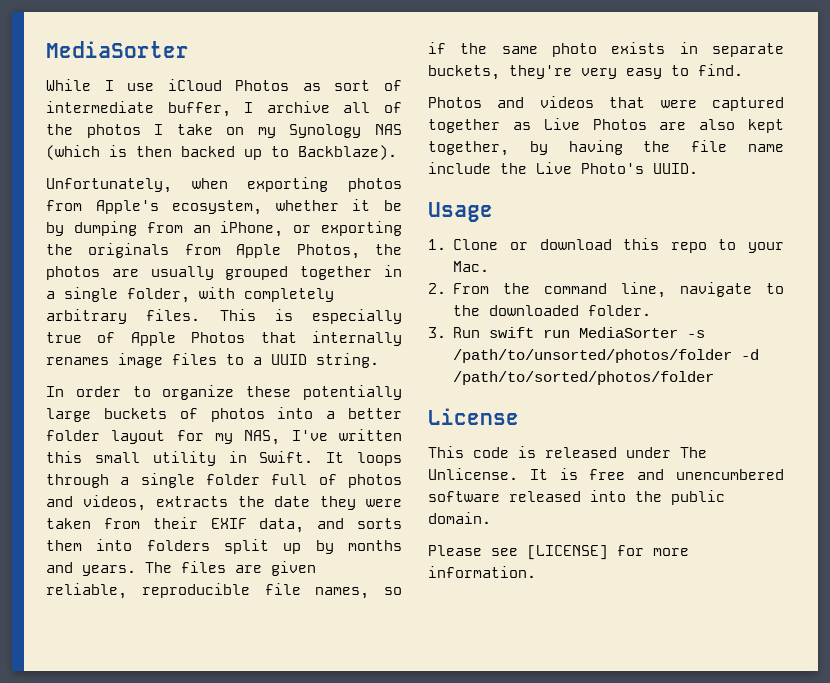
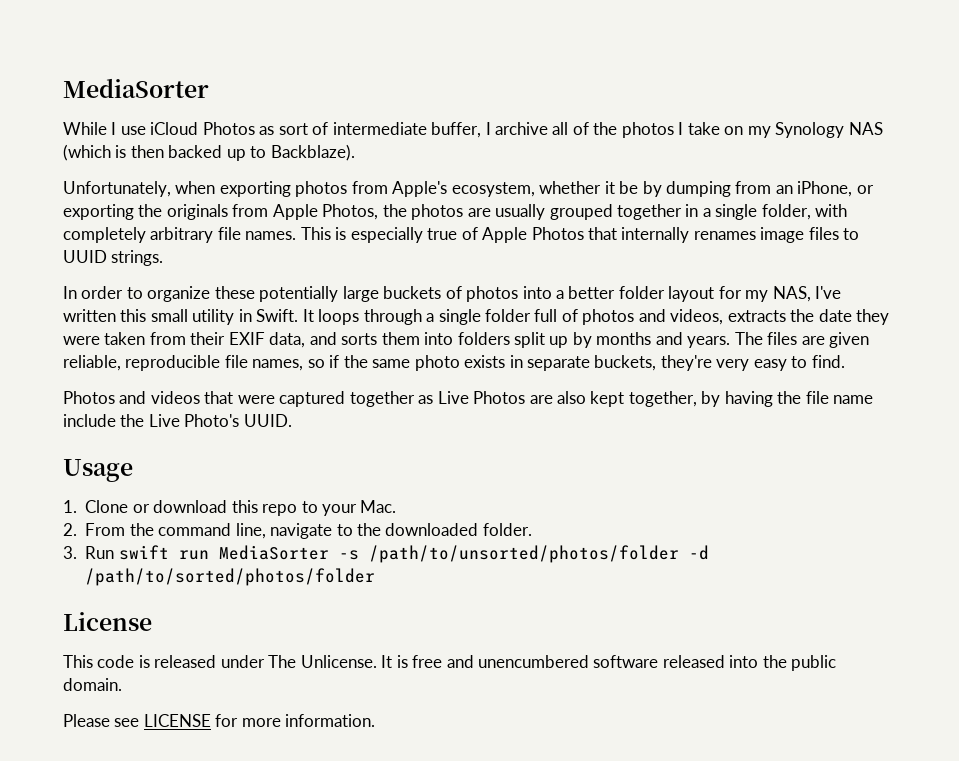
- Unfortunately, when exporting photos from Apple's ecosystem, whether it be by dumping from an iPhone, or exporting the originals from Apple Photos, the photos are usually grouped together in a single folder, with completely arbitrary files.
+ Unfortunately, when exporting photos from Apple's ecosystem, whether it be by dumping from an iPhone, or exporting the originals from Apple Photos, the photos are usually grouped together in a single folder, with completely arbitrary file names.
- This is especially true of Apple Photos that internally renames image files to a UUID string.
+ This is especially true of Apple Photos that internally renames image files to UUID strings.
- Please see [LICENSE] for more information.
+ Please see LICENSE for more information.

